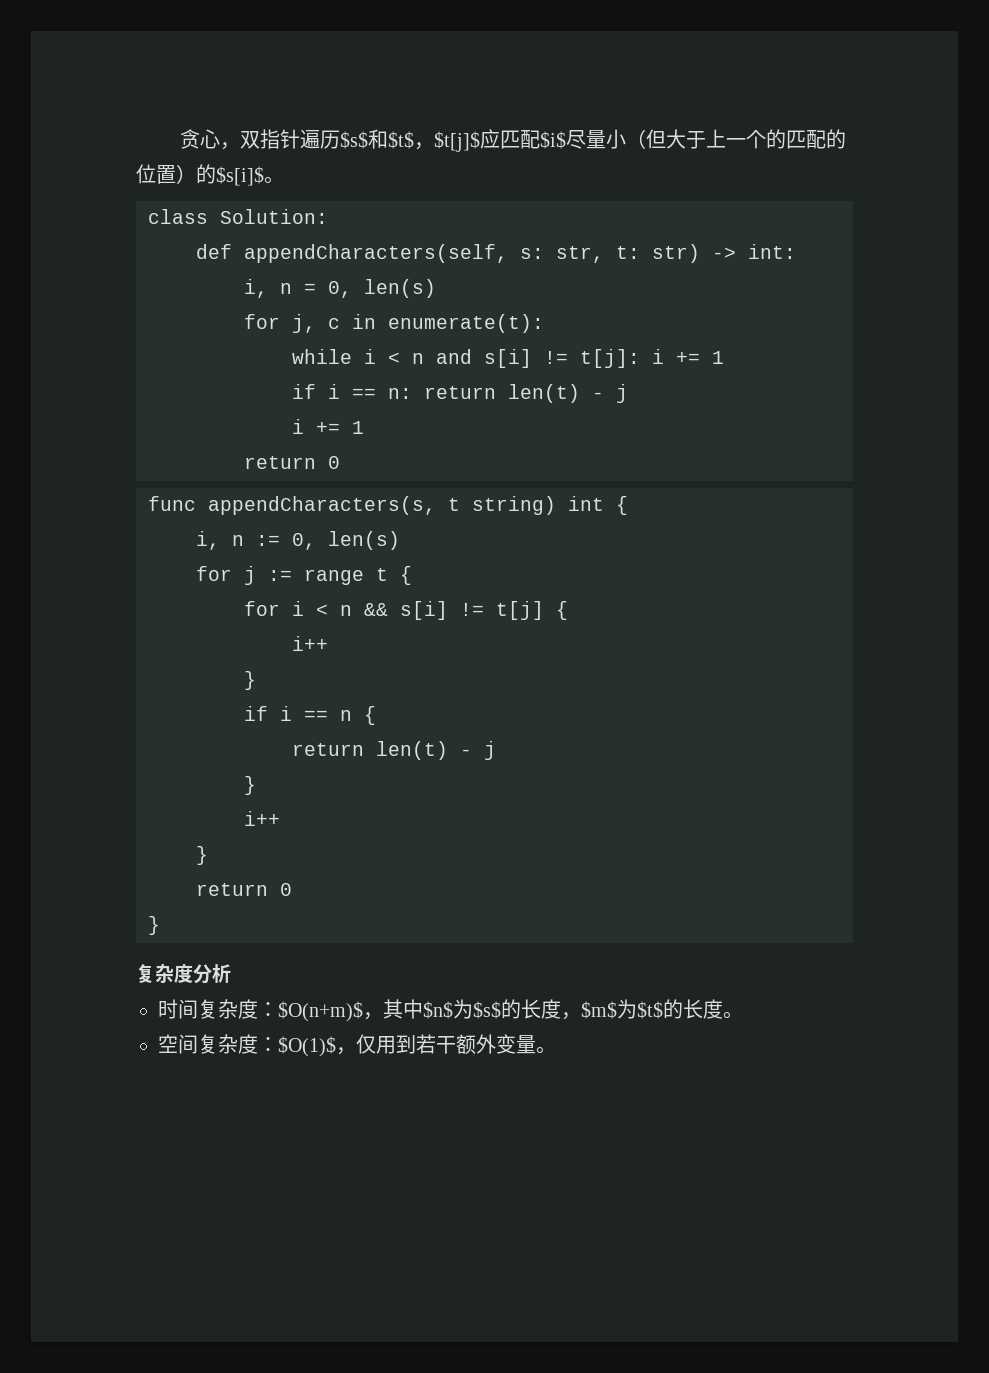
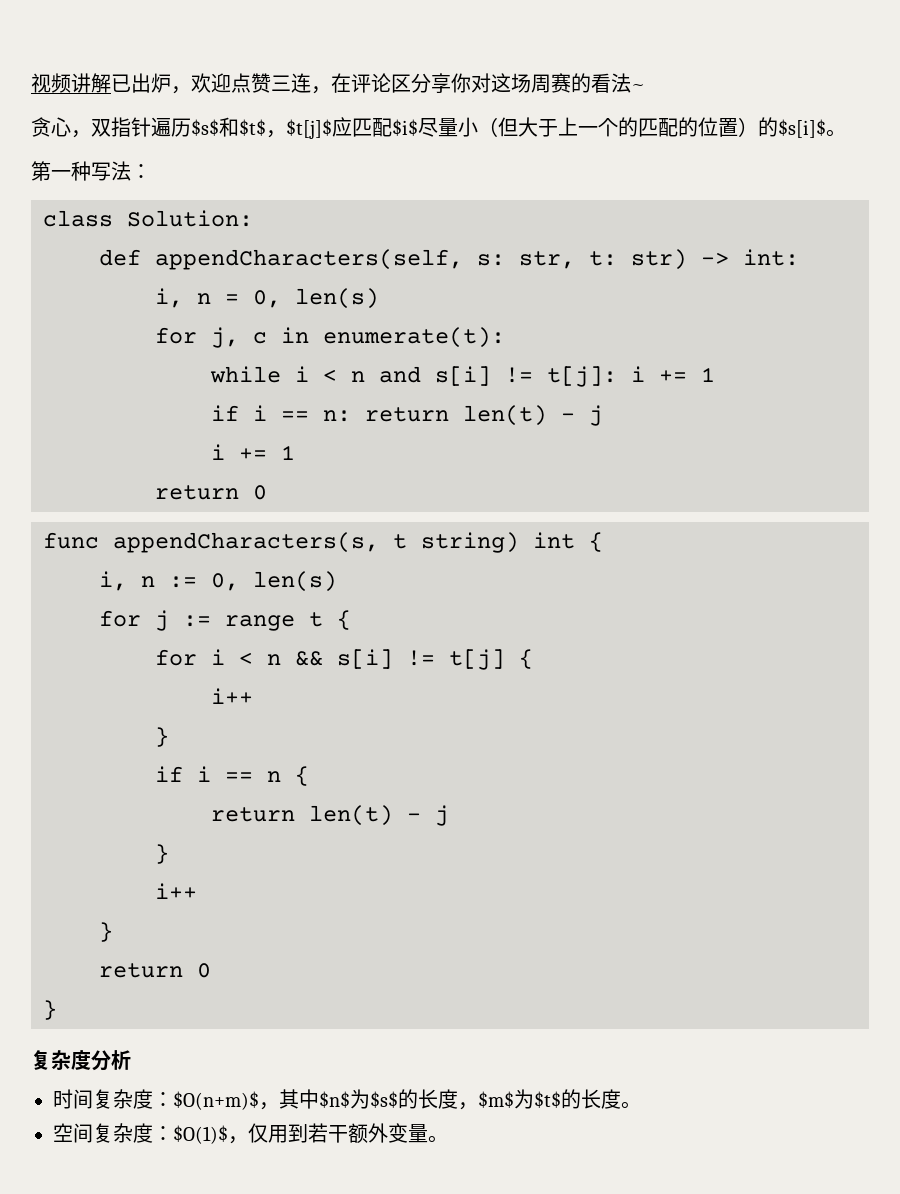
+ 视频讲解已出炉，欢迎点赞三连，在评论区分享你对这场周赛的看法~
+ 第一种写法：

